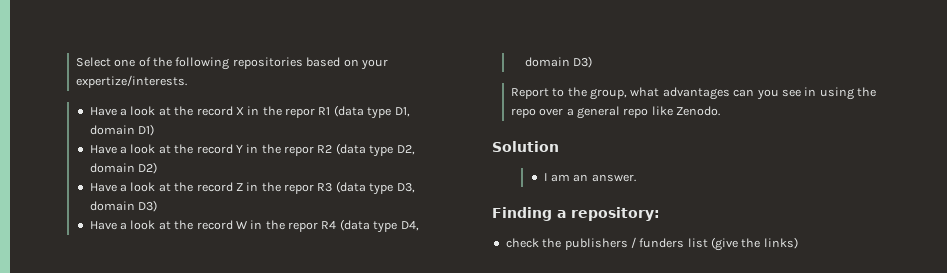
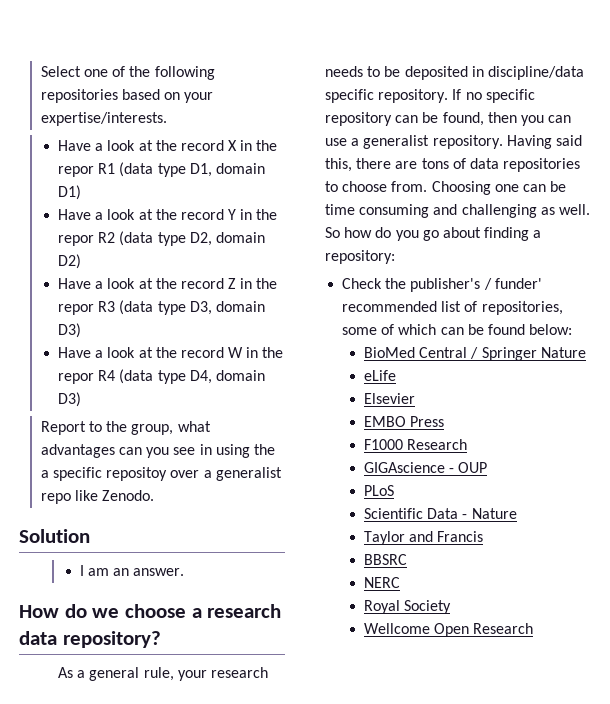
- Select one of the following repositories based on your expertize/interests.
+ Select one of the following repositories based on your expertise/interests.
- Report to the group, what advantages can you see in using the repo over a general repo like Zenodo.
+ Report to the group, what advantages can you see in using the a specific repositoy over a generalist repo like Zenodo.
- Finding a repository:
- check the publishers / funders list (give the links)
+ How do we choose a research data repository?
+ As a general rule, your research needs to be deposited in discipline/data specific repository. If no specific repository can be found, then you can use a generalist repository. Having said this, there are tons of data repositories to choose from. Choosing one can be time consuming and challenging as well. So how do you go about finding a repository:
+ Check the publisher's / funder' recommended list of repositories, some of which can be found below:
+ BioMed Central / Springer Nature
+ eLife
+ Elsevier
+ EMBO Press
+ F1000 Research
+ GIGAscience - OUP
+ PLoS
+ Scientific Data - Nature
+ Taylor and Francis
+ BBSRC
+ NERC
+ Royal Society
+ Wellcome Open Research

